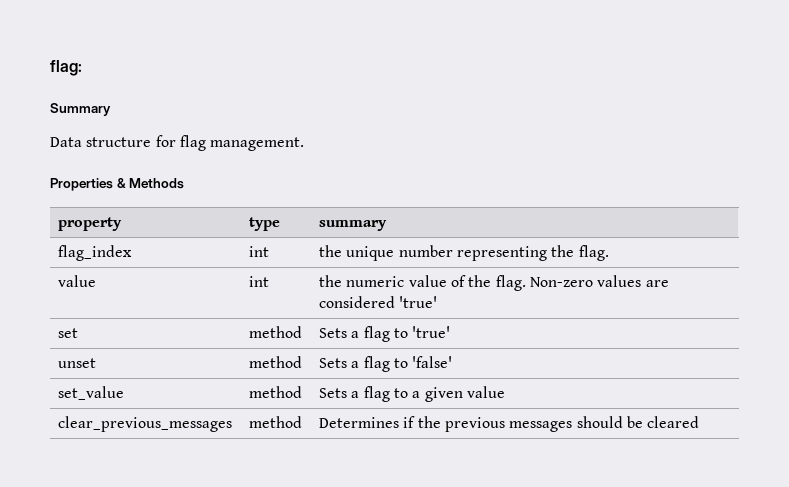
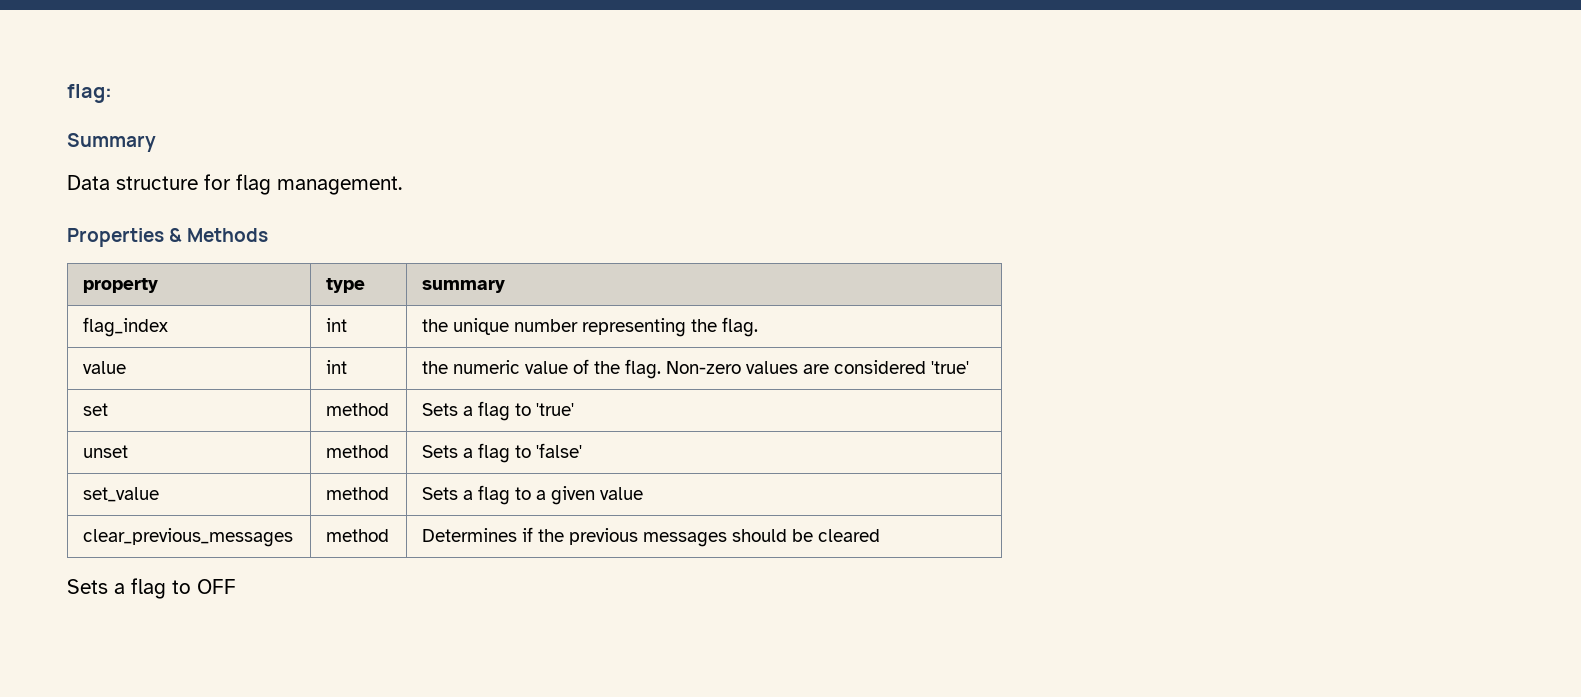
+ Sets a flag to OFF

